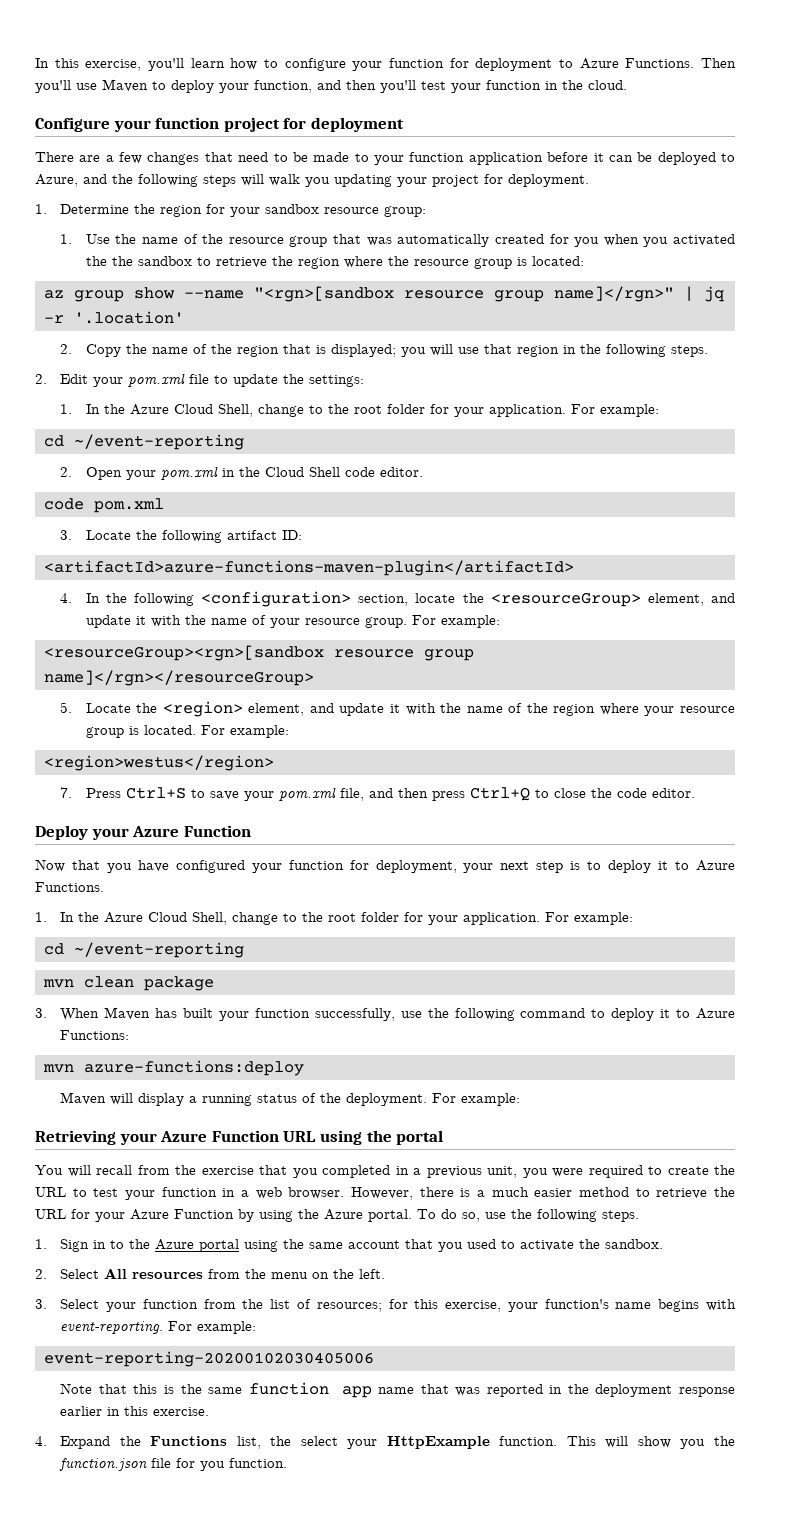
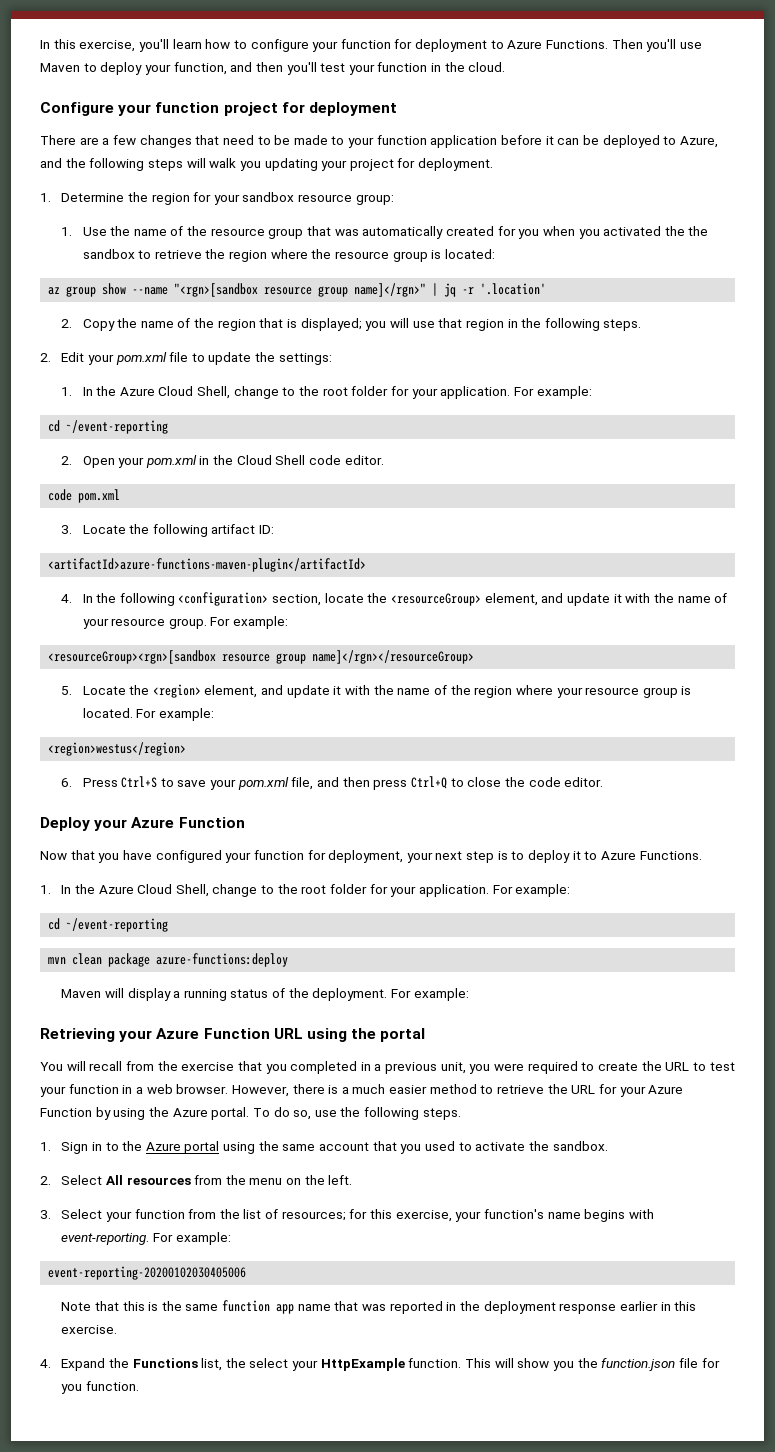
- 7. Press Ctrl+S to save your pom.xml file, and then press Ctrl+Q to close the code editor.
+ 6. Press Ctrl+S to save your pom.xml file, and then press Ctrl+Q to close the code editor.
- mvn clean package
- 3. When Maven has built your function successfully, use the following command to deploy it to Azure Functions:
- mvn azure-functions:deploy
+ mvn clean package azure-functions:deploy

